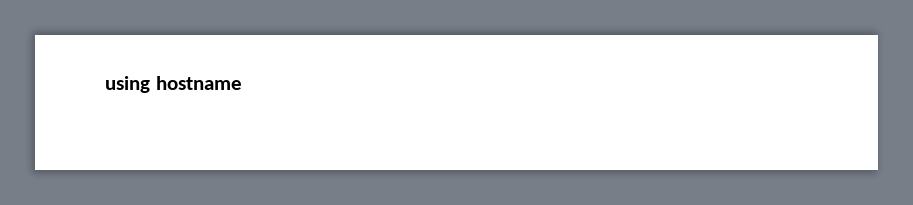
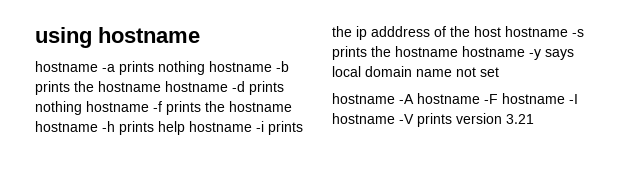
+ hostname -a prints nothing hostname -b prints the hostname hostname -d prints nothing hostname -f prints the hostname hostname -h prints help hostname -i prints the ip adddress of the host hostname -s prints the hostname hostname -y says local domain name not set
+ hostname -A hostname -F hostname -I hostname -V prints version 3.21

